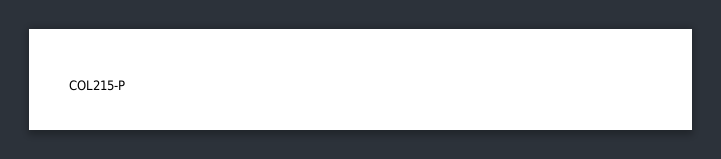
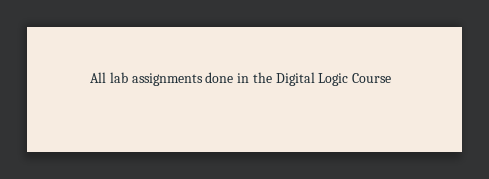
- COL215-P
+ All lab assignments done in the Digital Logic Course

